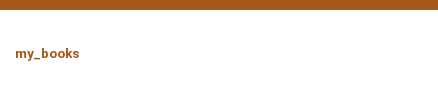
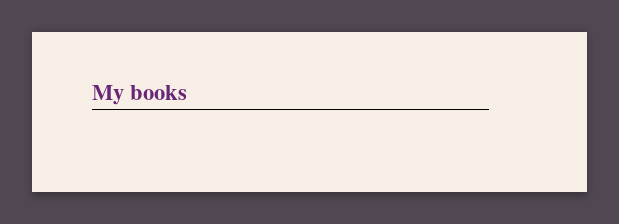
- my_books
+ My books

